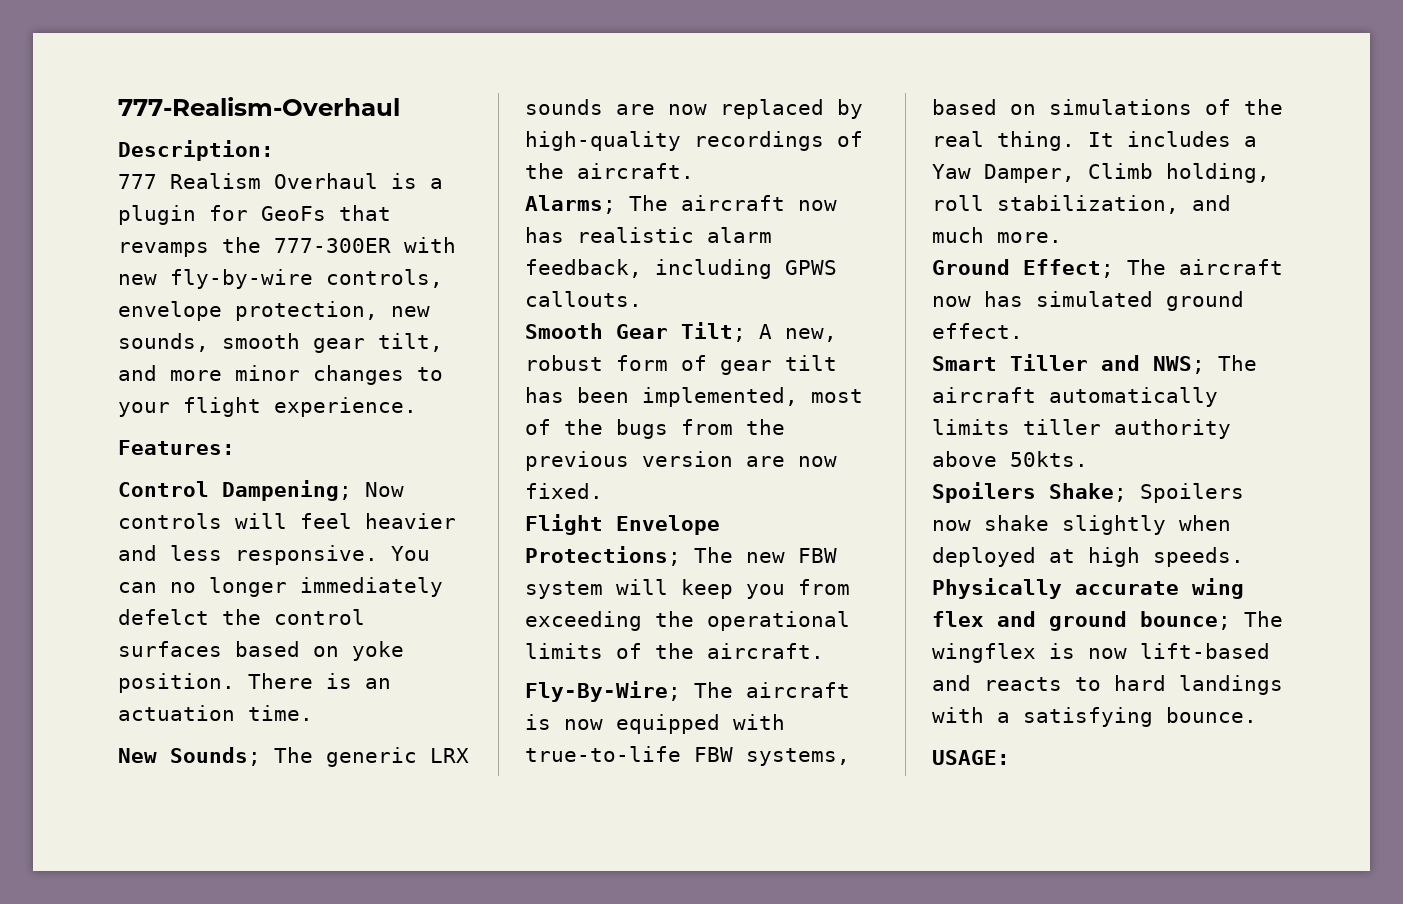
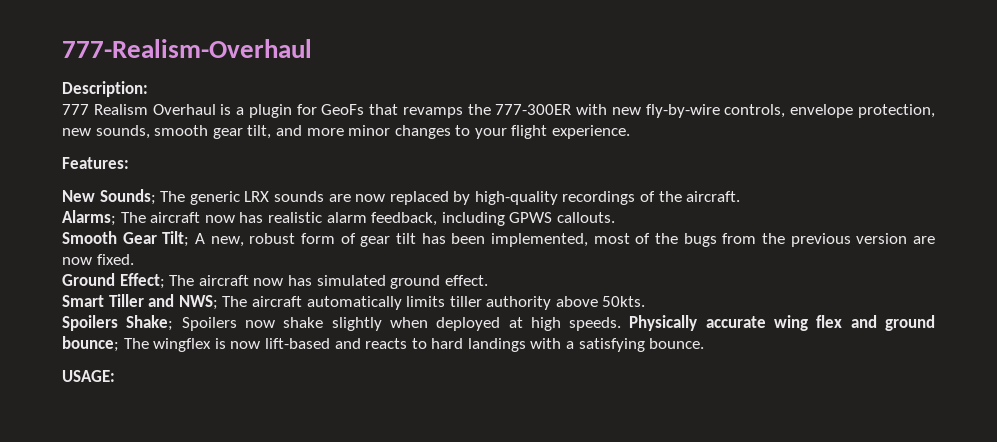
- Control Dampening; Now controls will feel heavier and less responsive. You can no longer immediately defelct the control surfaces based on yoke position. There is an actuation time.
- Flight Envelope Protections; The new FBW system will keep you from exceeding the operational limits of the aircraft.
- Fly-By-Wire; The aircraft is now equipped with true-to-life FBW systems, based on simulations of the real thing. It includes a Yaw Damper, Climb holding, roll stabilization, and much more.

